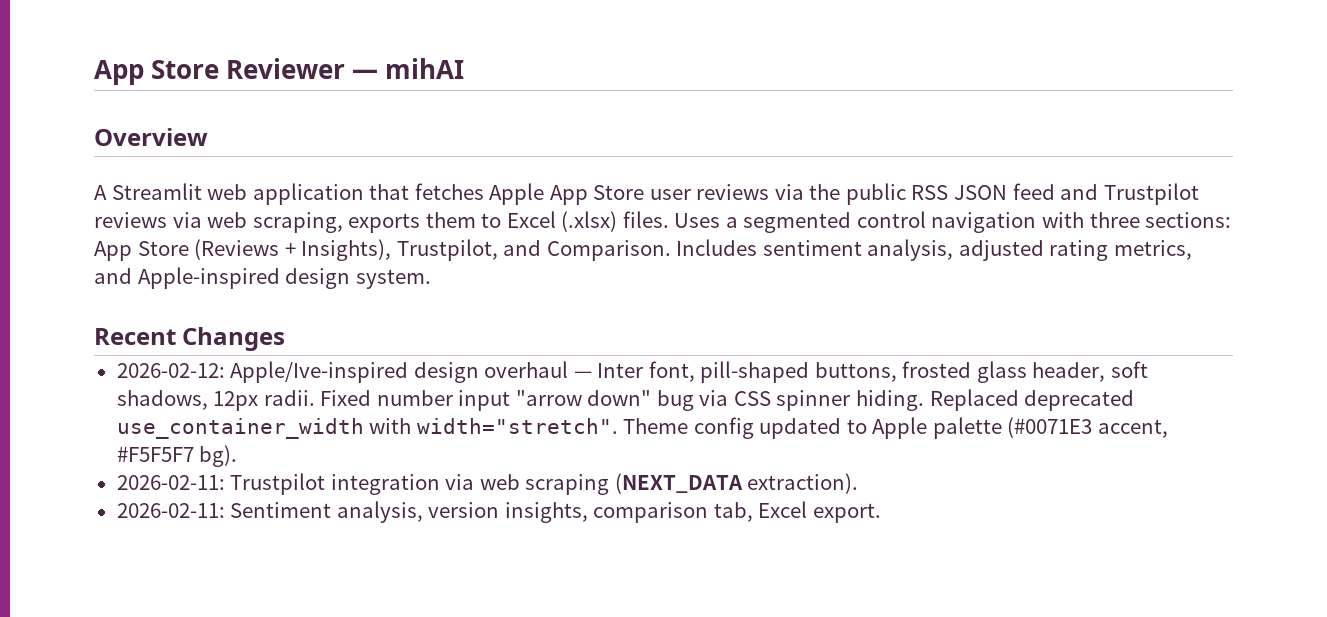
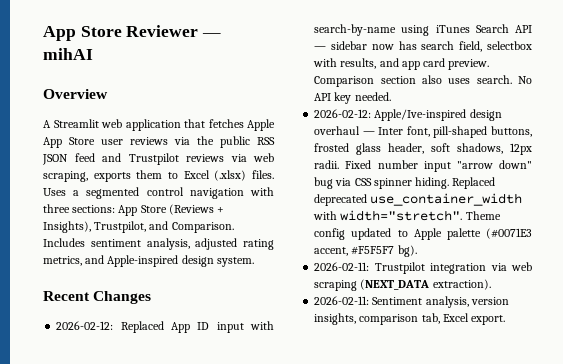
+ 2026-02-12: Replaced App ID input with search-by-name using iTunes Search API — sidebar now has search field, selectbox with results, and app card preview. Comparison section also uses search. No API key needed.

